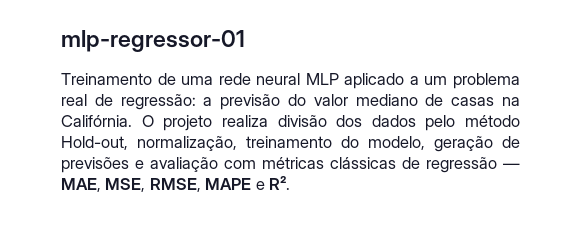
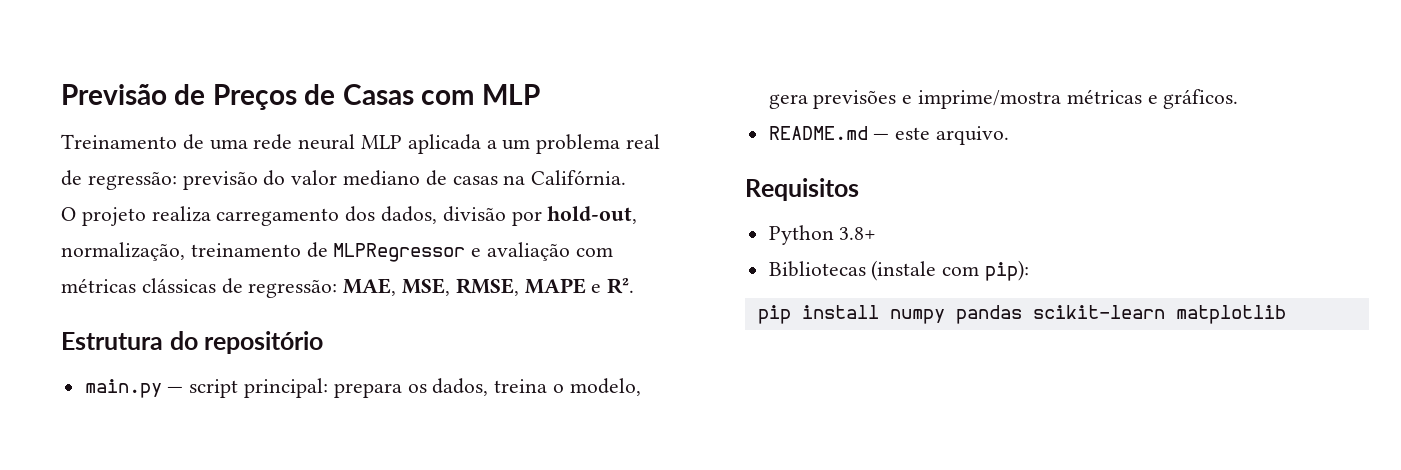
- mlp-regressor-01
+ Previsão de Preços de Casas com MLP
- Treinamento de uma rede neural MLP aplicado a um problema real de regressão: a previsão do valor mediano de casas na Califórnia. O projeto realiza divisão dos dados pelo método Hold-out, normalização, treinamento do modelo, geração de previsões e avaliação com métricas clássicas de regressão — MAE, MSE, RMSE, MAPE e R².
+ Treinamento de uma rede neural MLP aplicada a um problema real de regressão: previsão do valor mediano de casas na Califórnia.
+ O projeto realiza carregamento dos dados, divisão por hold-out, normalização, treinamento de MLPRegressor e avaliação com métricas clássicas de regressão: MAE, MSE, RMSE, MAPE e R².
+ Estrutura do repositório
+ main.py — script principal: prepara os dados, treina o modelo, gera previsões e imprime/mostra métricas e gráficos.
+ README.md — este arquivo.
+ Requisitos
+ Python 3.8+
+ Bibliotecas (instale com pip):
+ pip install numpy pandas scikit-learn matplotlib

